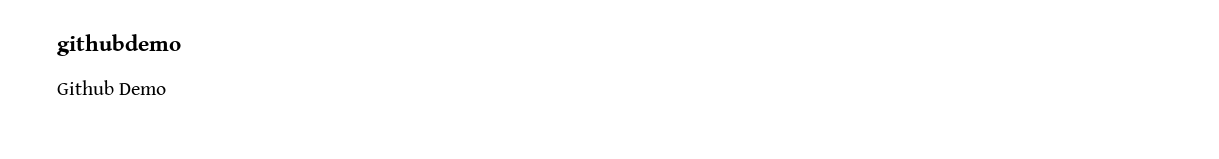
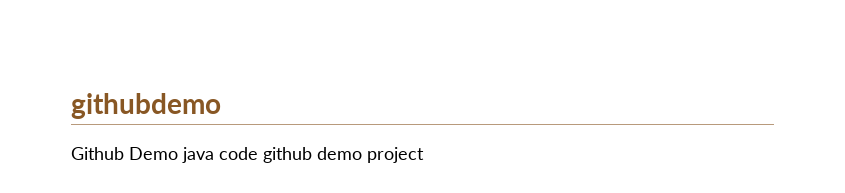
- Github Demo
+ Github Demo java code github demo project

